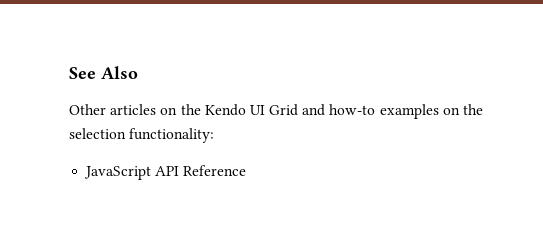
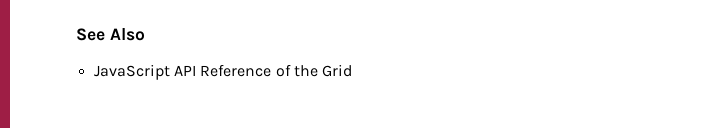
- Other articles on the Kendo UI Grid and how-to examples on the selection functionality:
- JavaScript API Reference
+ JavaScript API Reference of the Grid

